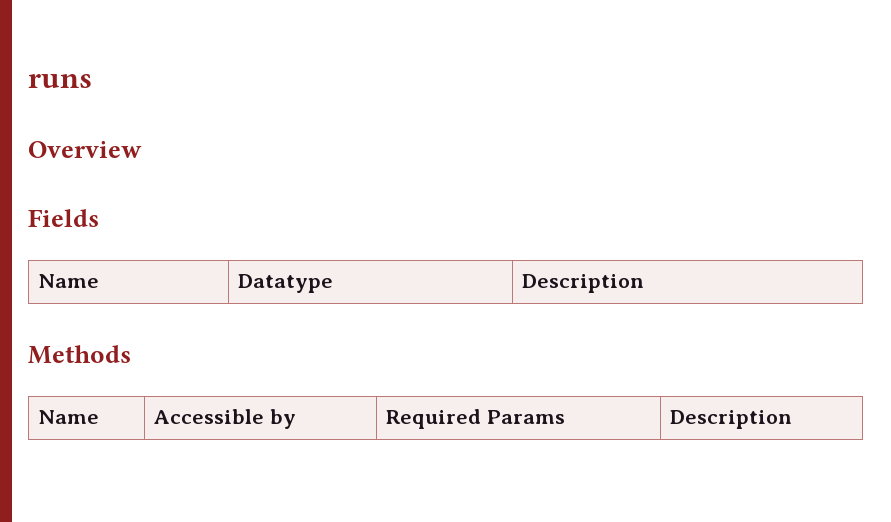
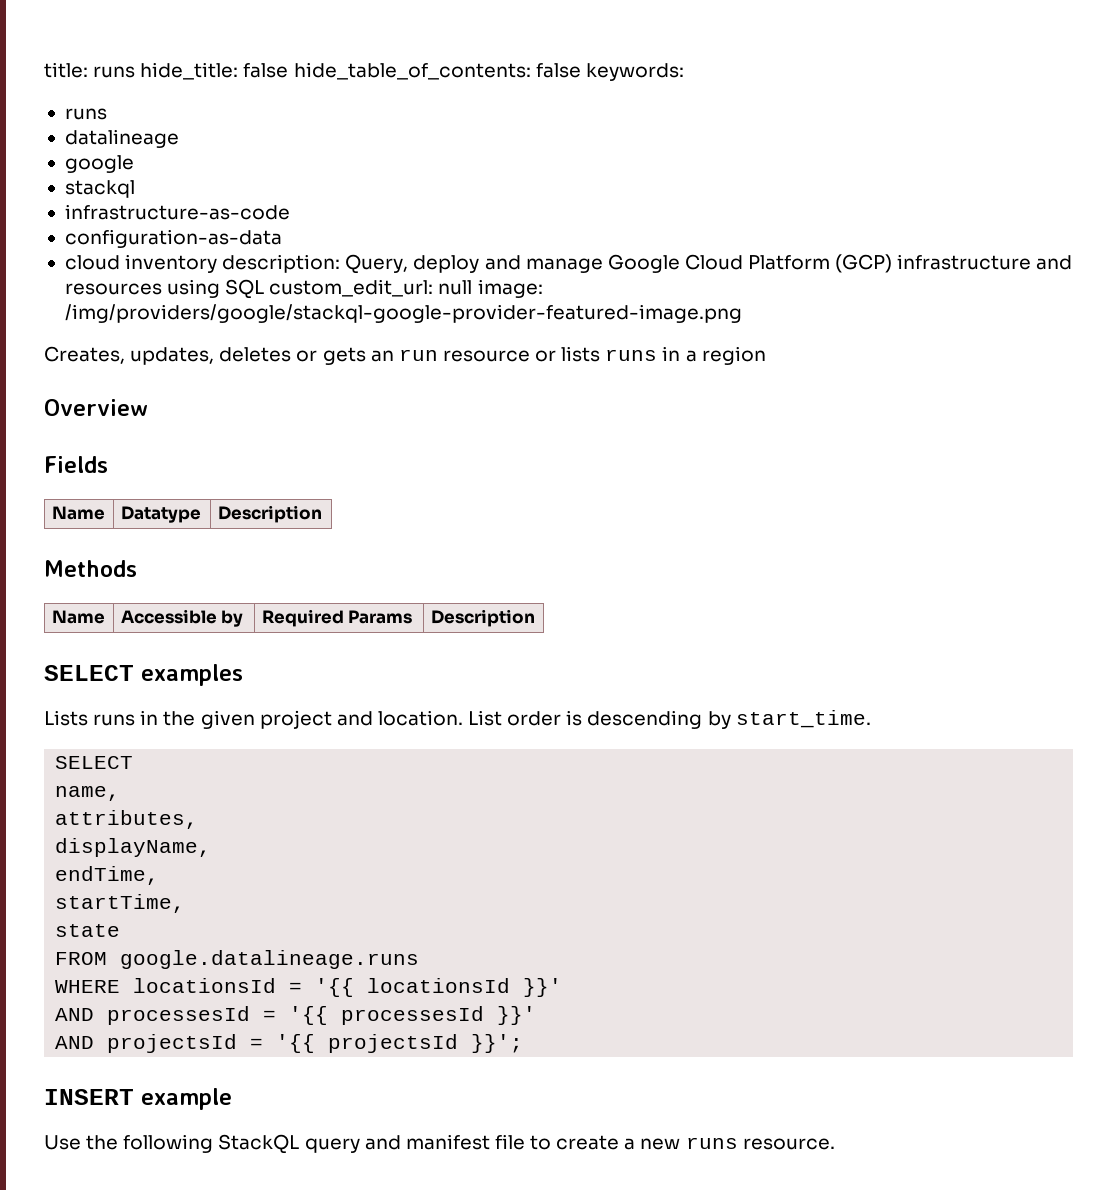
+ title: runs hide_title: false hide_table_of_contents: false keywords:
  runs
+ datalineage
+ google
+ stackql
+ infrastructure-as-code
+ configuration-as-data
+ cloud inventory description: Query, deploy and manage Google Cloud Platform (GCP) infrastructure and resources using SQL custom_edit_url: null image: /img/providers/google/stackql-google-provider-featured-image.png
+ Creates, updates, deletes or gets an run resource or lists runs in a region
+ SELECT examples
+ Lists runs in the given project and location. List order is descending by start_time.
+ SELECT
+ name,
+ attributes,
+ displayName,
+ endTime,
+ startTime,
+ state
+ FROM google.datalineage.runs
+ WHERE locationsId = '{{ locationsId }}'
+ AND processesId = '{{ processesId }}'
+ AND projectsId = '{{ projectsId }}';
+ INSERT example
+ Use the following StackQL query and manifest file to create a new runs resource.

